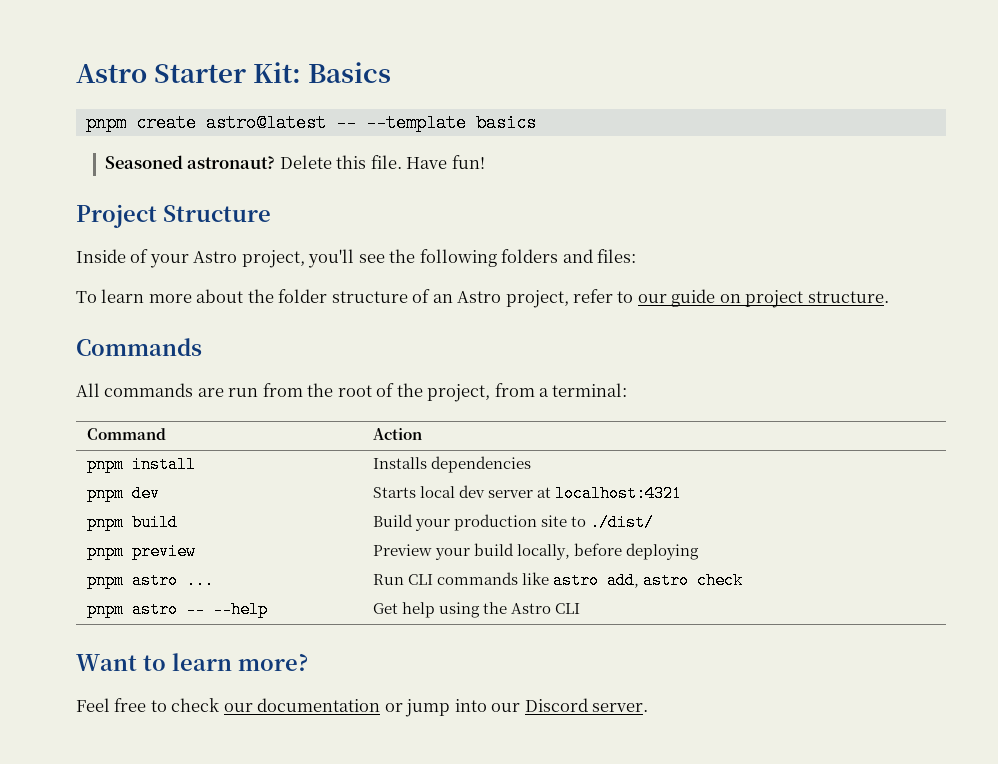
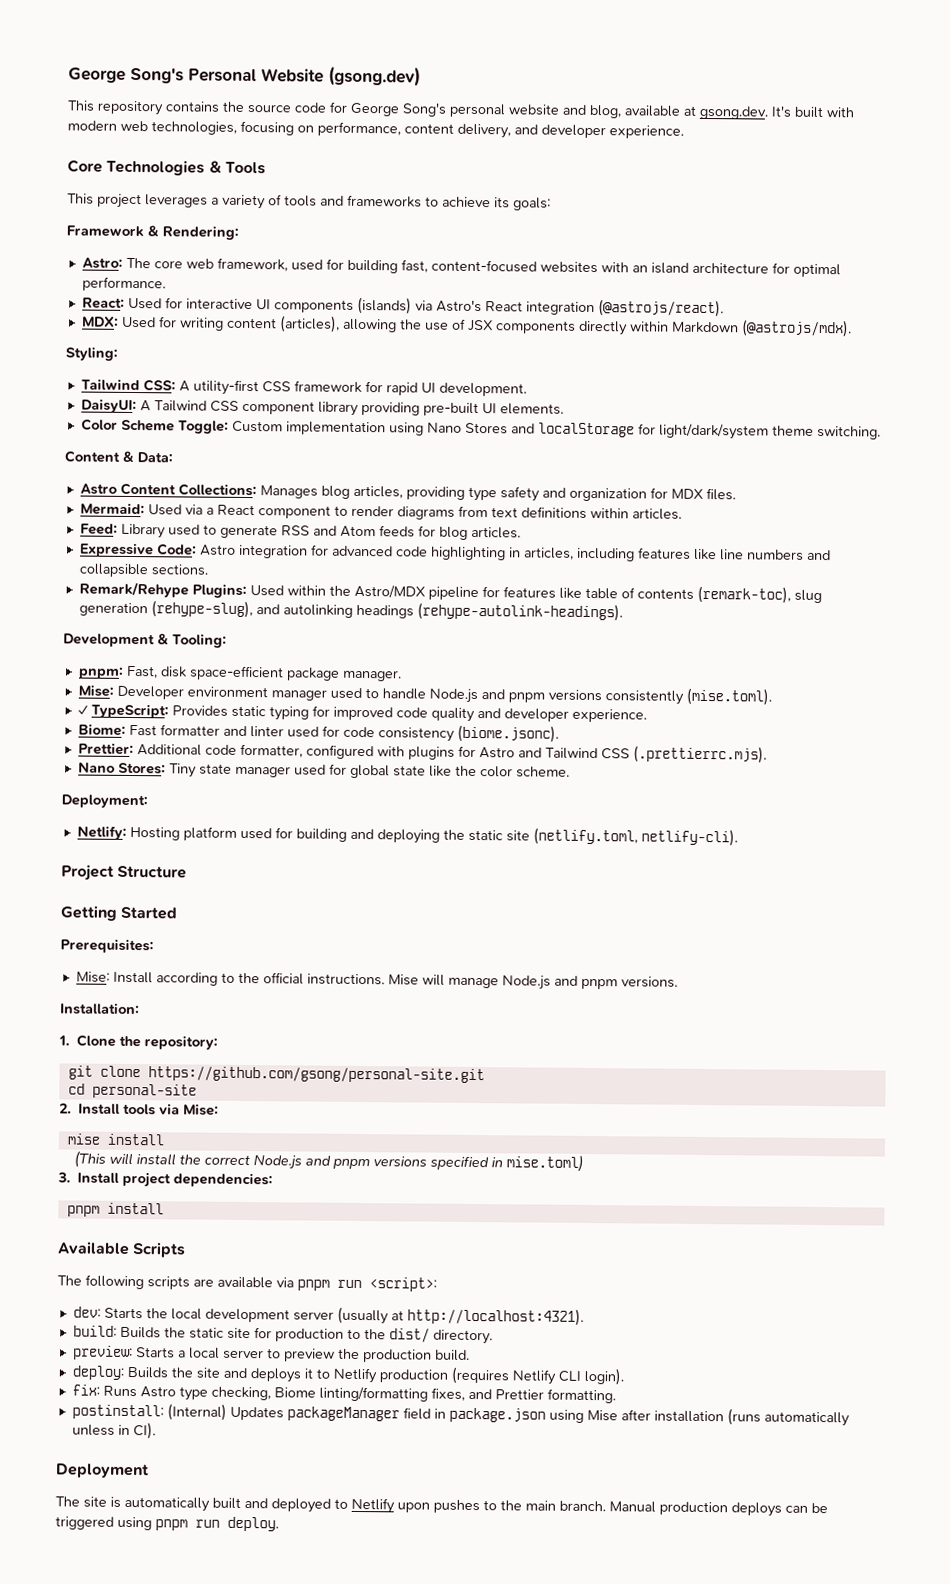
- Astro Starter Kit: Basics
- pnpm create astro@latest -- --template basics
- Seasoned astronaut? Delete this file. Have fun!
+ George Song's Personal Website (gsong.dev)
+ This repository contains the source code for George Song's personal website and blog, available at gsong.dev. It's built with modern web technologies, focusing on performance, content delivery, and developer experience.
+ Core Technologies & Tools
+ This project leverages a variety of tools and frameworks to achieve its goals:
+ Framework & Rendering:
+ Astro: The core web framework, used for building fast, content-focused websites with an island architecture for optimal performance.
+ React: Used for interactive UI components (islands) via Astro's React integration (@astrojs/react).
+ MDX: Used for writing content (articles), allowing the use of JSX components directly within Markdown (@astrojs/mdx).
+ Styling:
+ Tailwind CSS: A utility-first CSS framework for rapid UI development.
+ DaisyUI: A Tailwind CSS component library providing pre-built UI elements.
+ Color Scheme Toggle: Custom implementation using Nano Stores and localStorage for light/dark/system theme switching.
+ Content & Data:
+ Astro Content Collections: Manages blog articles, providing type safety and organization for MDX files.
+ Mermaid: Used via a React component to render diagrams from text definitions within articles.
+ Feed: Library used to generate RSS and Atom feeds for blog articles.
+ Expressive Code: Astro integration for advanced code highlighting in articles, including features like line numbers and collapsible sections.
+ Remark/Rehype Plugins: Used within the Astro/MDX pipeline for features like table of contents (remark-toc), slug generation (rehype-slug), and autolinking headings (rehype-autolink-headings).
+ Development & Tooling:
+ pnpm: Fast, disk space-efficient package manager.
+ Mise: Developer environment manager used to handle Node.js and pnpm versions consistently (mise.toml).
+ ✓ TypeScript: Provides static typing for improved code quality and developer experience.
+ Biome: Fast formatter and linter used for code consistency (biome.jsonc).
+ Prettier: Additional code formatter, configured with plugins for Astro and Tailwind CSS (.prettierrc.mjs).
+ Nano Stores: Tiny state manager used for global state like the color scheme.
+ Deployment:
+ Netlify: Hosting platform used for building and deploying the static site (netlify.toml, netlify-cli).
  Project Structure
- Inside of your Astro project, you'll see the following folders and files:
- To learn more about the folder structure of an Astro project, refer to our guide on project structure.
- Commands
- All commands are run from the root of the project, from a terminal:
- Command | Action
- pnpm install | Installs dependencies
- pnpm dev | Starts local dev server at localhost:4321
- pnpm build | Build your production site to ./dist/
- pnpm preview | Preview your build locally, before deploying
- pnpm astro ... | Run CLI commands like astro add, astro check
- pnpm astro -- --help | Get help using the Astro CLI
- Want to learn more?
- Feel free to check our documentation or jump into our Discord server.
+ Getting Started
+ Prerequisites:
+ Mise: Install according to the official instructions. Mise will manage Node.js and pnpm versions.
+ Installation:
+ 1. Clone the repository:
+ git clone https://github.com/gsong/personal-site.git
+ cd personal-site
+ 2. Install tools via Mise:
+ mise install
+ (This will install the correct Node.js and pnpm versions specified in mise.toml)
+ 3. Install project dependencies:
+ pnpm install
+ Available Scripts
+ The following scripts are available via pnpm run <script>:
+ dev: Starts the local development server (usually at http://localhost:4321).
+ build: Builds the static site for production to the dist/ directory.
+ preview: Starts a local server to preview the production build.
+ deploy: Builds the site and deploys it to Netlify production (requires Netlify CLI login).
+ fix: Runs Astro type checking, Biome linting/formatting fixes, and Prettier formatting.
+ postinstall: (Internal) Updates packageManager field in package.json using Mise after installation (runs automatically unless in CI).
+ Deployment
+ The site is automatically built and deployed to Netlify upon pushes to the main branch. Manual production deploys can be triggered using pnpm run deploy.

